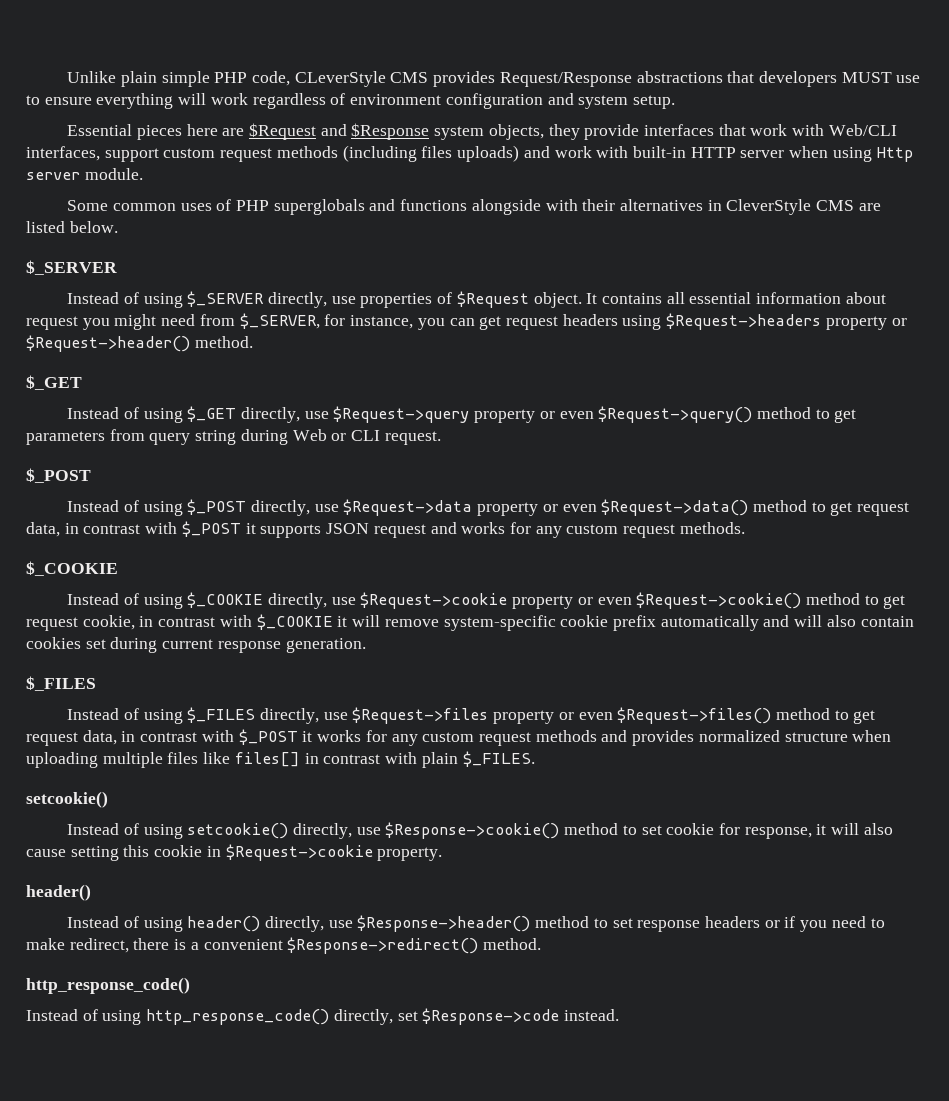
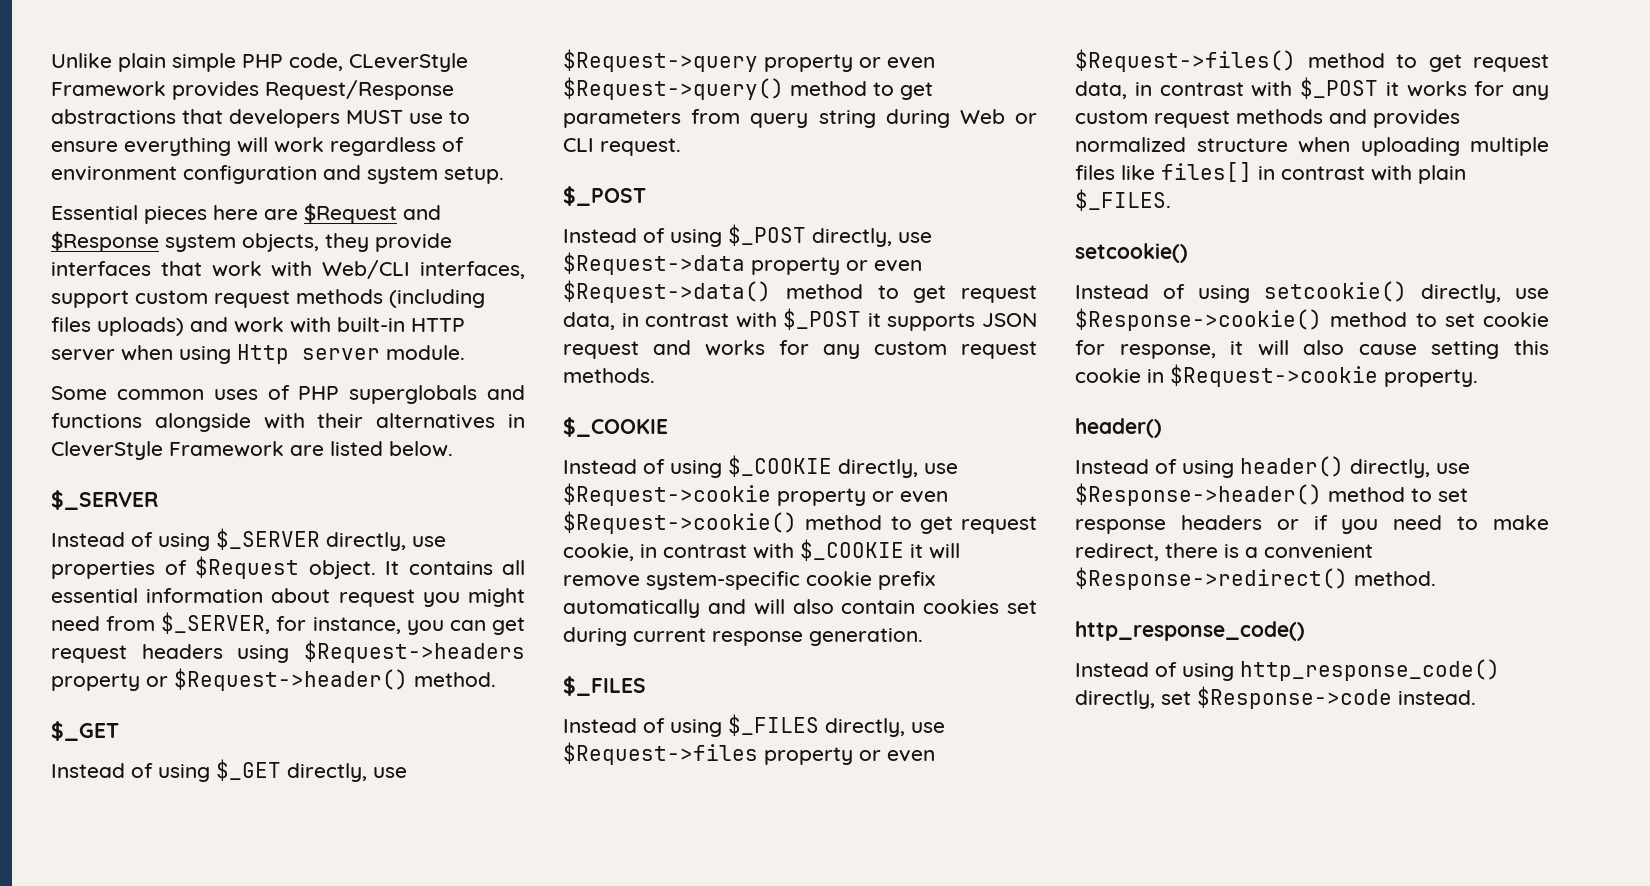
- Unlike plain simple PHP code, CLeverStyle CMS provides Request/Response abstractions that developers MUST use to ensure everything will work regardless of environment configuration and system setup.
+ Unlike plain simple PHP code, CLeverStyle Framework provides Request/Response abstractions that developers MUST use to ensure everything will work regardless of environment configuration and system setup.
- Some common uses of PHP superglobals and functions alongside with their alternatives in CleverStyle CMS are listed below.
+ Some common uses of PHP superglobals and functions alongside with their alternatives in CleverStyle Framework are listed below.

